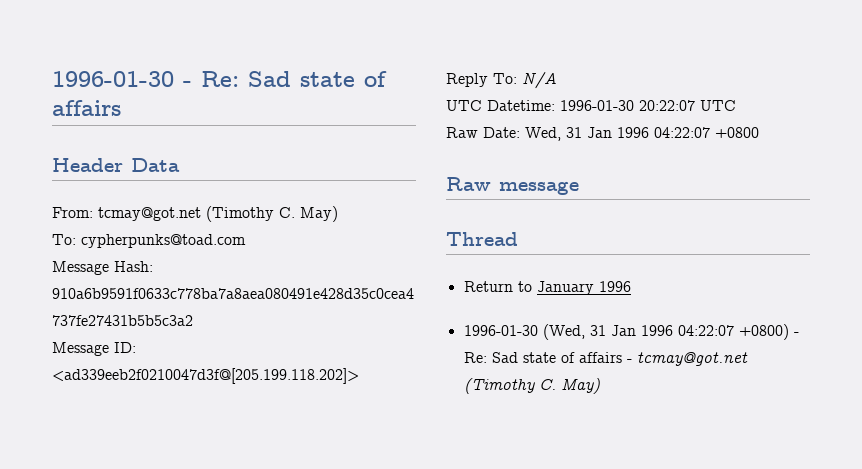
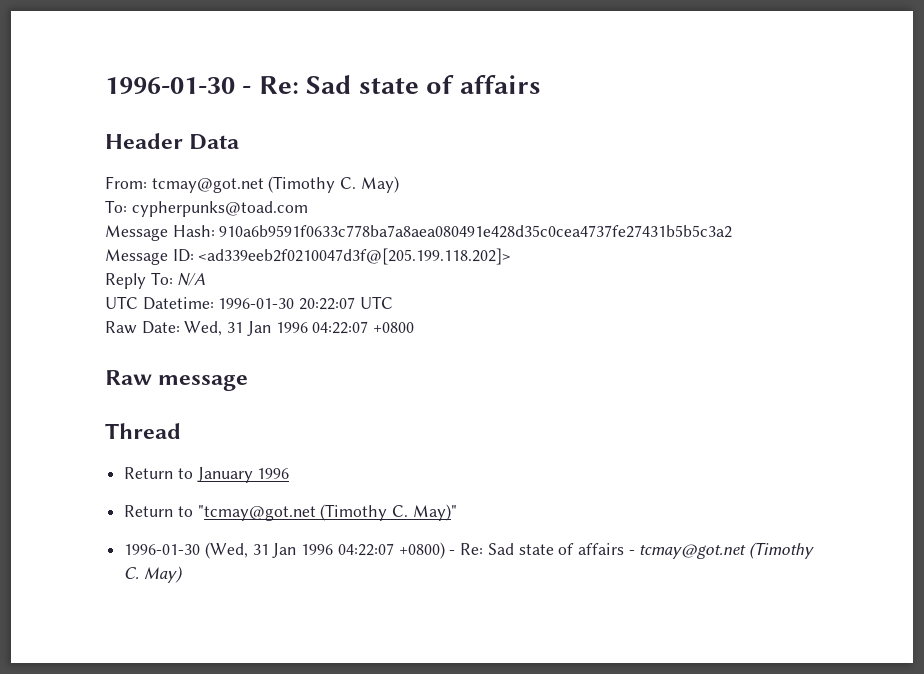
+ Return to "tcmay@got.net (Timothy C. May)"

